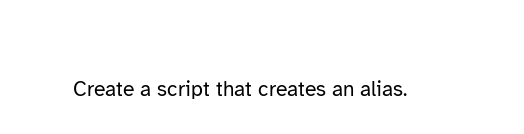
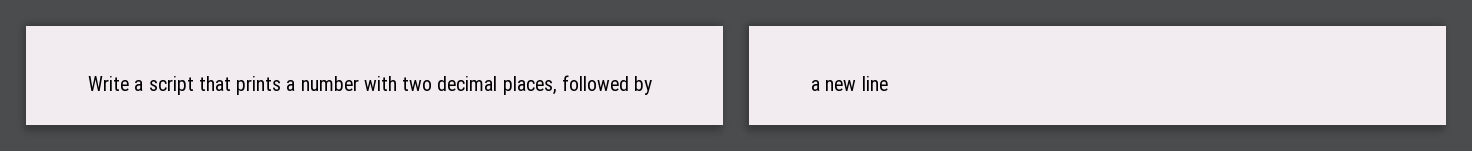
- Create a script that creates an alias.
+ Write a script that prints a number with two decimal places, followed by a new line

